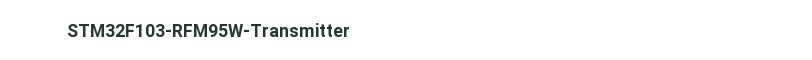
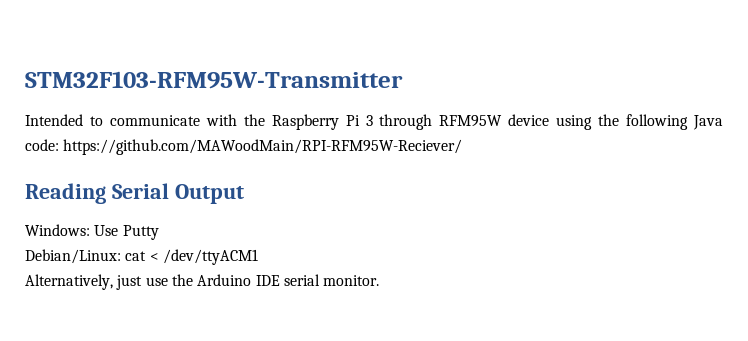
+ Intended to communicate with the Raspberry Pi 3 through RFM95W device using the following Java code: https://github.com/MAWoodMain/RPI-RFM95W-Reciever/
+ Reading Serial Output
+ Windows: Use Putty
+ Debian/Linux: cat < /dev/ttyACM1
+ Alternatively, just use the Arduino IDE serial monitor.

